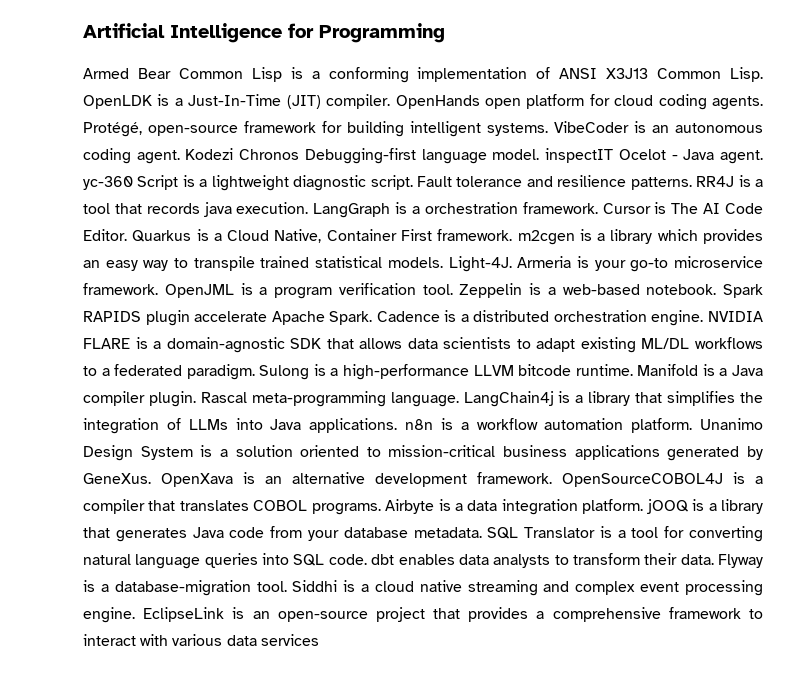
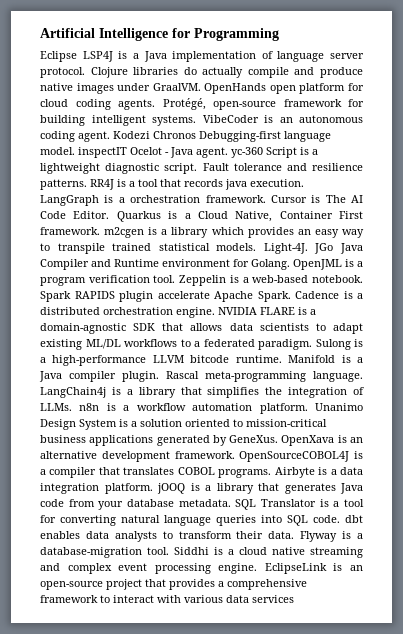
- Armed Bear Common Lisp is a conforming implementation of ANSI X3J13 Common Lisp. OpenLDK is a Just-In-Time (JIT) compiler.
+ Eclipse LSP4J is a Java implementation of language server protocol. Clojure libraries do actually compile and produce native images under GraalVM.
- Armeria is your go-to microservice framework.
+ JGo Java Compiler and Runtime environment for Golang.
- LangChain4j is a library that simplifies the integration of LLMs into Java applications. n8n is a workflow automation platform.
+ LangChain4j is a library that simplifies the integration of LLMs. n8n is a workflow automation platform.

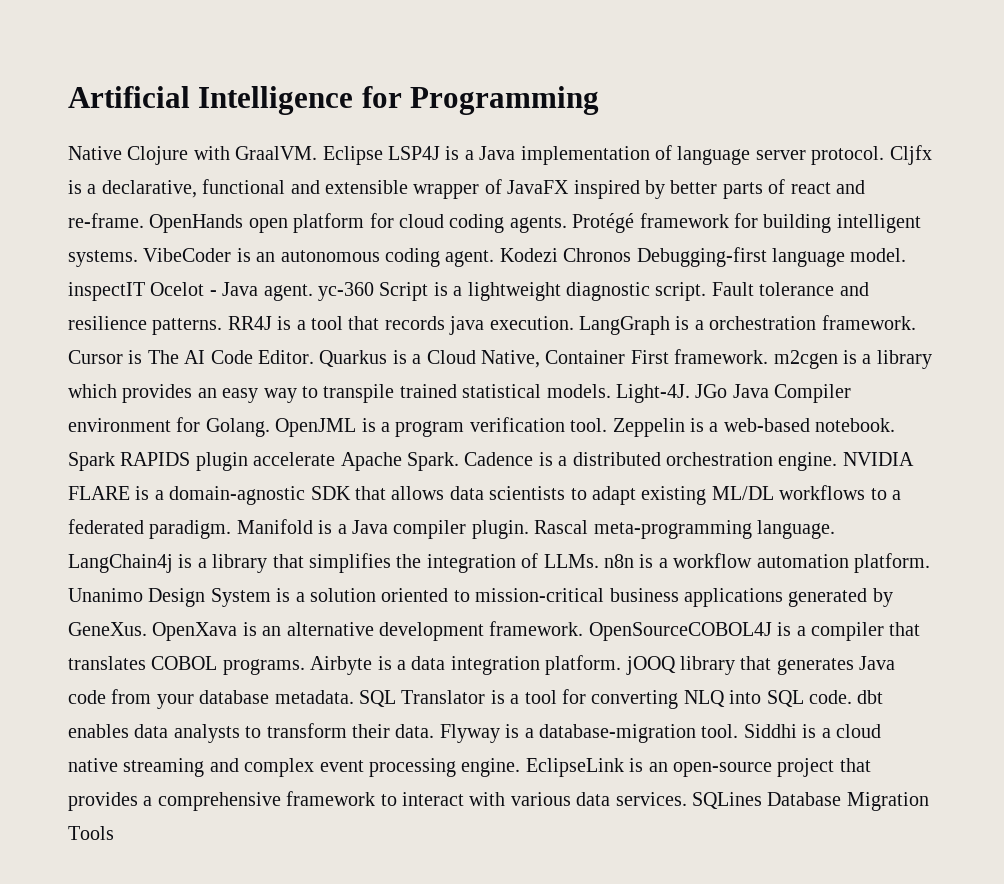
+ Native Clojure with GraalVM.
- Clojure libraries do actually compile and produce native images under GraalVM.
+ Cljfx is a declarative, functional and extensible wrapper of JavaFX inspired by better parts of react and re-frame.
- Protégé, open-source framework for building intelligent systems.
+ Protégé framework for building intelligent systems.
- JGo Java Compiler and Runtime environment for Golang.
+ JGo Java Compiler environment for Golang.
- Sulong is a high-performance LLVM bitcode runtime.
- Airbyte is a data integration platform. jOOQ is a library that generates Java code from your database metadata.
+ Airbyte is a data integration platform. jOOQ library that generates Java code from your database metadata.
- SQL Translator is a tool for converting natural language queries into SQL code. dbt enables data analysts to transform their data.
+ SQL Translator is a tool for converting NLQ into SQL code. dbt enables data analysts to transform their data.
- EclipseLink is an open-source project that provides a comprehensive framework to interact with various data services
+ EclipseLink is an open-source project that provides a comprehensive framework to interact with various data services. SQLines Database Migration Tools

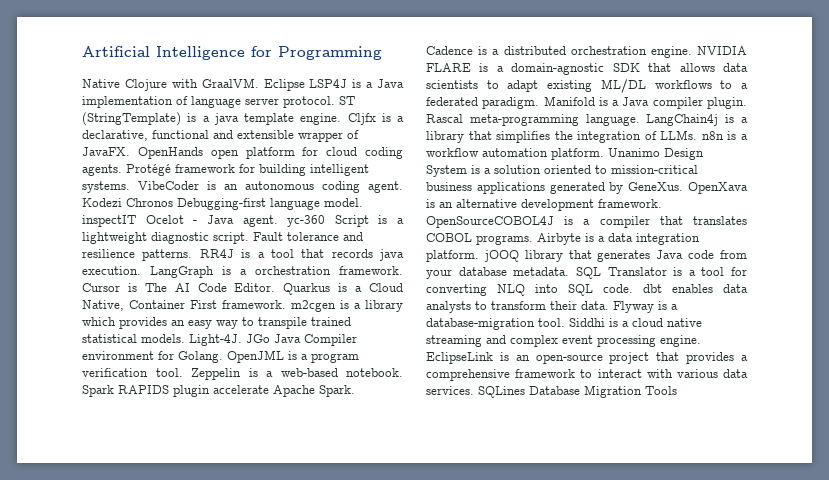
+ ST (StringTemplate) is a java template engine.
- Cljfx is a declarative, functional and extensible wrapper of JavaFX inspired by better parts of react and re-frame.
+ Cljfx is a declarative, functional and extensible wrapper of JavaFX.

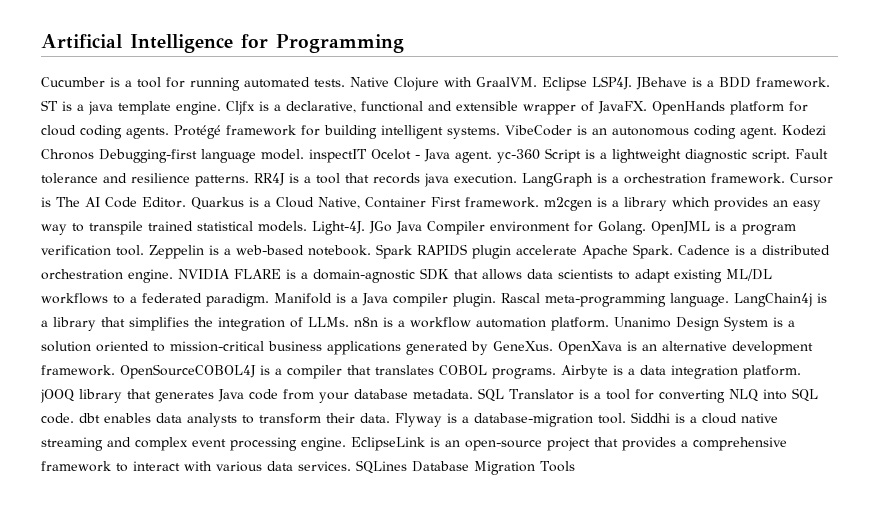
+ Cucumber is a tool for running automated tests.
- Eclipse LSP4J is a Java implementation of language server protocol. ST (StringTemplate) is a java template engine.
+ Eclipse LSP4J. JBehave is a BDD framework. ST is a java template engine.
- OpenHands open platform for cloud coding agents.
+ OpenHands platform for cloud coding agents.

